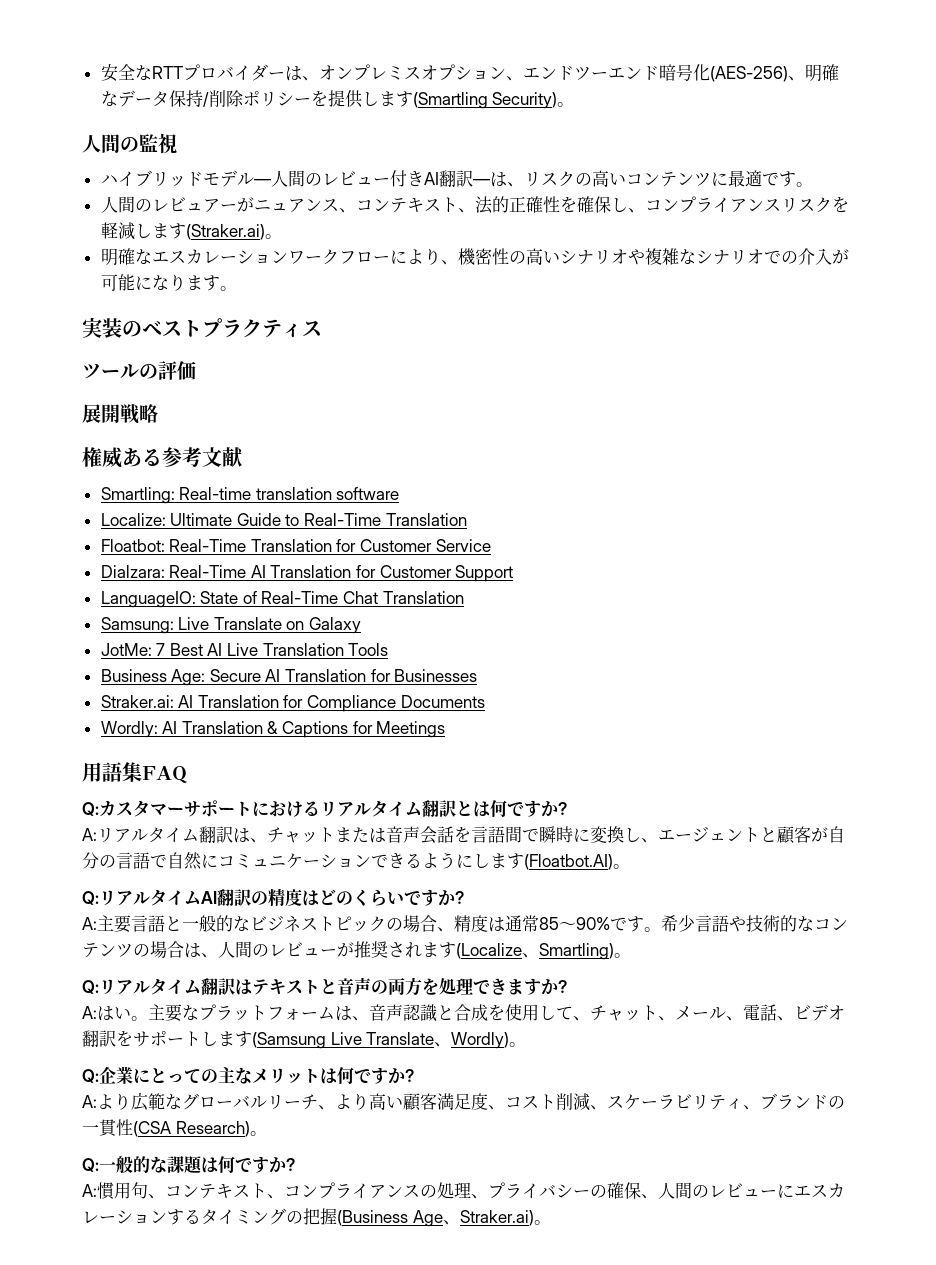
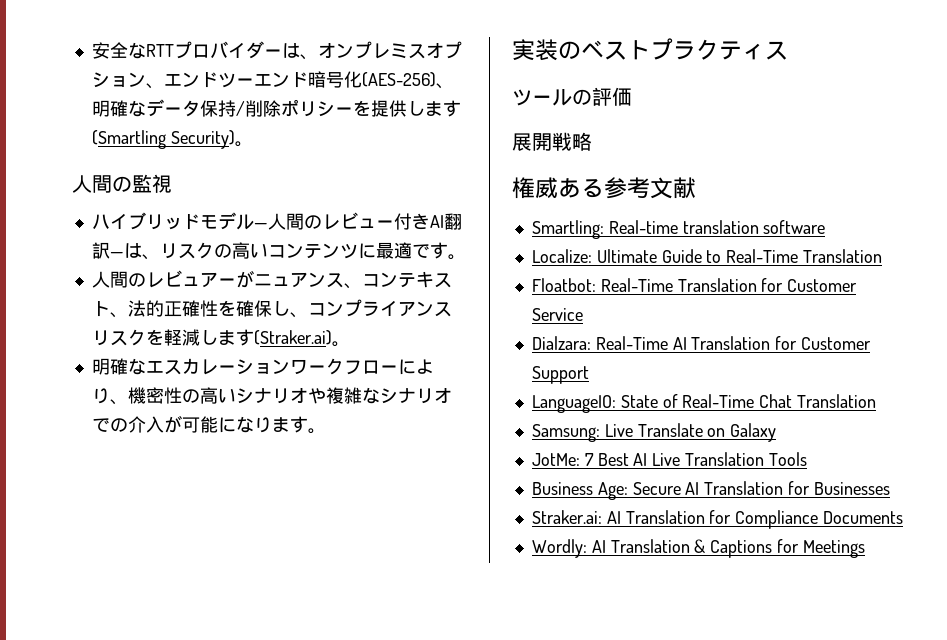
- 用語集FAQ
- Q:カスタマーサポートにおけるリアルタイム翻訳とは何ですか?
- A:リアルタイム翻訳は、チャットまたは音声会話を言語間で瞬時に変換し、エージェントと顧客が自分の言語で自然にコミュニケーションできるようにします(Floatbot.AI)。
- Q:リアルタイムAI翻訳の精度はどのくらいですか?
- A:主要言語と一般的なビジネストピックの場合、精度は通常85〜90%です。希少言語や技術的なコンテンツの場合は、人間のレビューが推奨されます(Localize、Smartling)。
- Q:リアルタイム翻訳はテキストと音声の両方を処理できますか?
- A:はい。主要なプラットフォームは、音声認識と合成を使用して、チャット、メール、電話、ビデオ翻訳をサポートします(Samsung Live Translate、Wordly)。
- Q:企業にとっての主なメリットは何ですか?
- A:より広範なグローバルリーチ、より高い顧客満足度、コスト削減、スケーラビリティ、ブランドの一貫性(CSA Research)。
- Q:一般的な課題は何ですか?
- A:慣用句、コンテキスト、コンプライアンスの処理、プライバシーの確保、人間のレビューにエスカレーションするタイミングの把握(Business Age、Straker.ai)。

